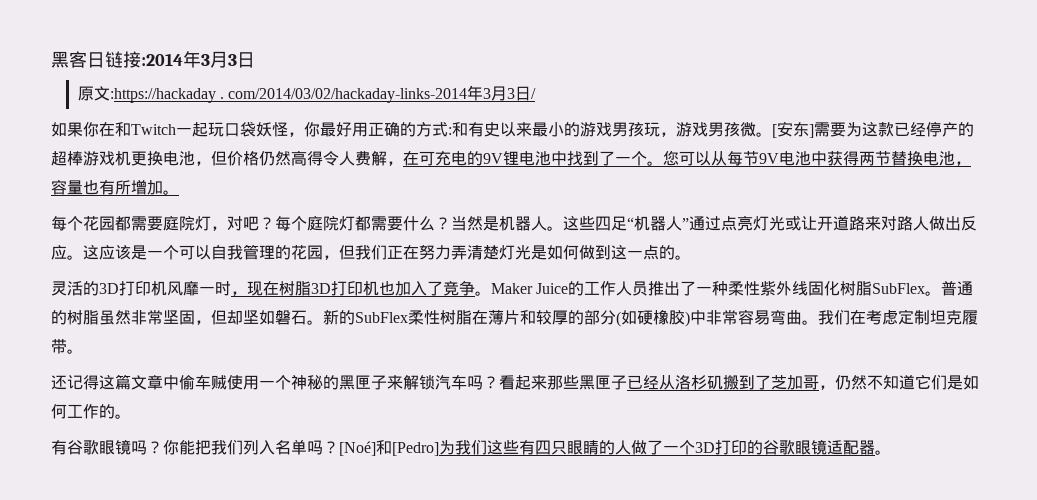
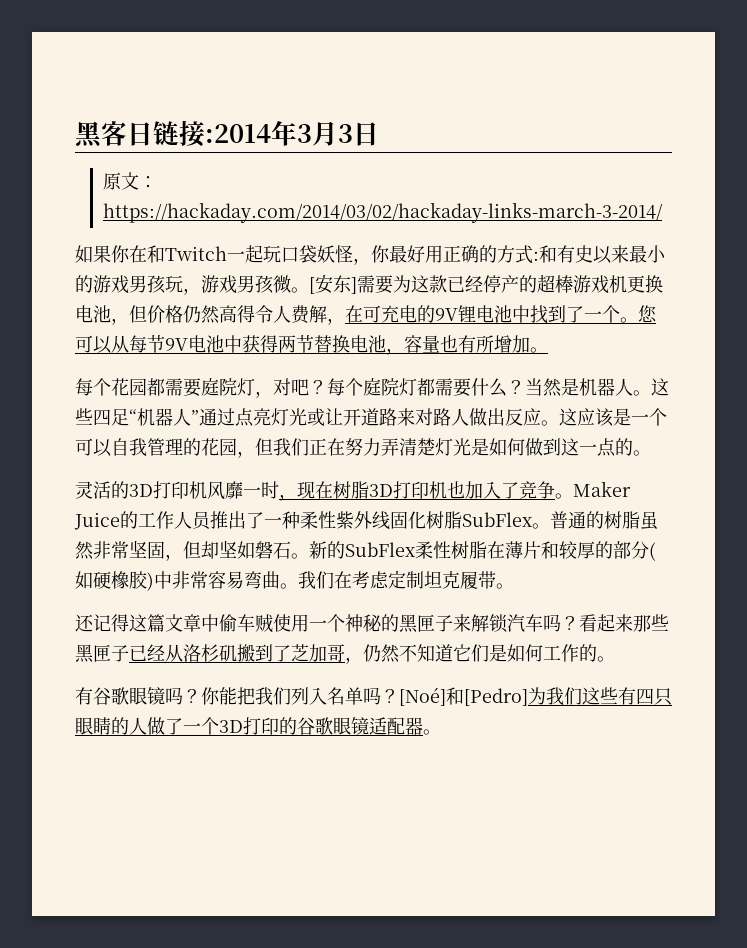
- 原文:https://hackaday . com/2014/03/02/hackaday-links-2014年3月3日/
+ 原文：https://hackaday.com/2014/03/02/hackaday-links-march-3-2014/

